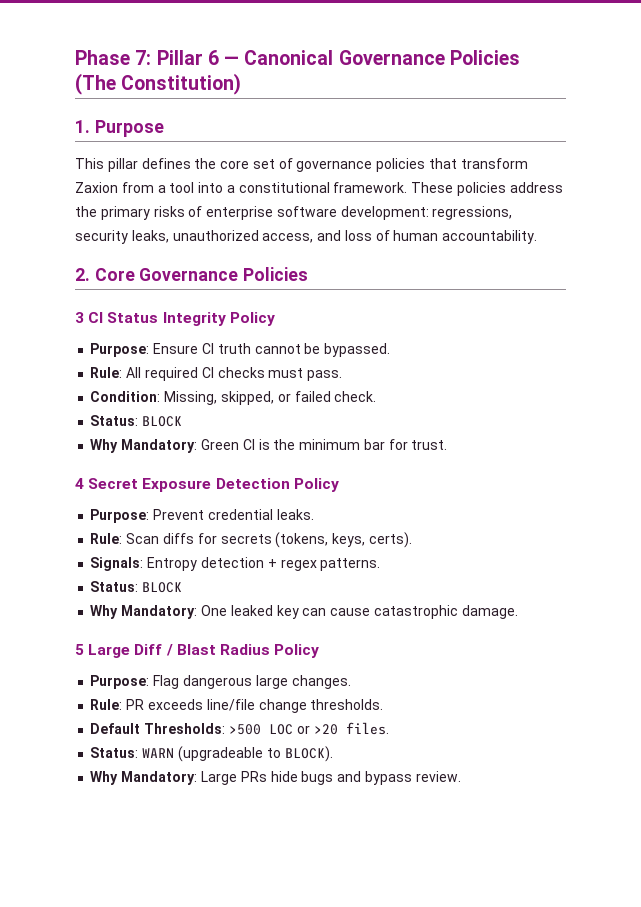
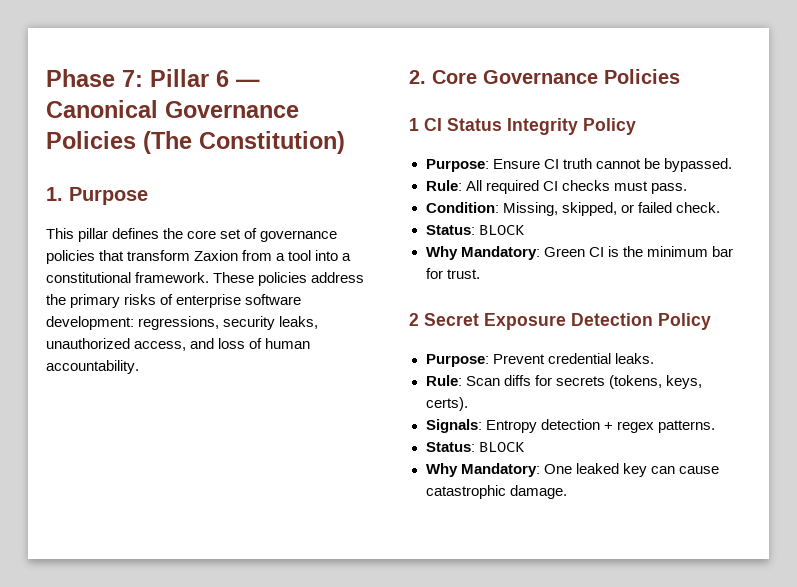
- 3 CI Status Integrity Policy
+ 1 CI Status Integrity Policy
- 4 Secret Exposure Detection Policy
+ 2 Secret Exposure Detection Policy
- 5 Large Diff / Blast Radius Policy
- Purpose: Flag dangerous large changes.
- Rule: PR exceeds line/file change thresholds.
- Default Thresholds: >500 LOC or >20 files.
- Status: WARN (upgradeable to BLOCK).
- Why Mandatory: Large PRs hide bugs and bypass review.

